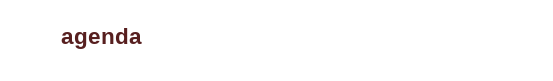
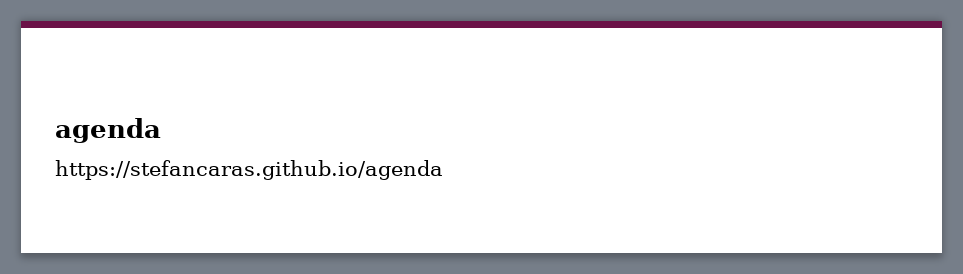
+ https://stefancaras.github.io/agenda

